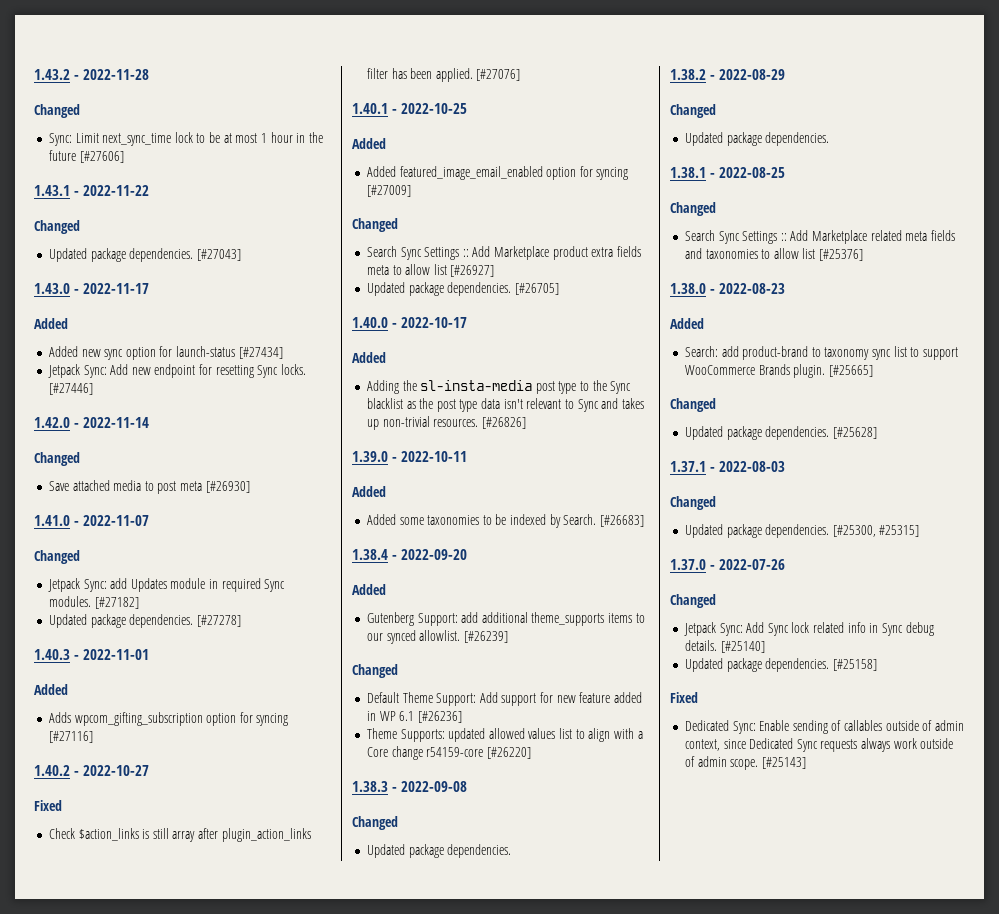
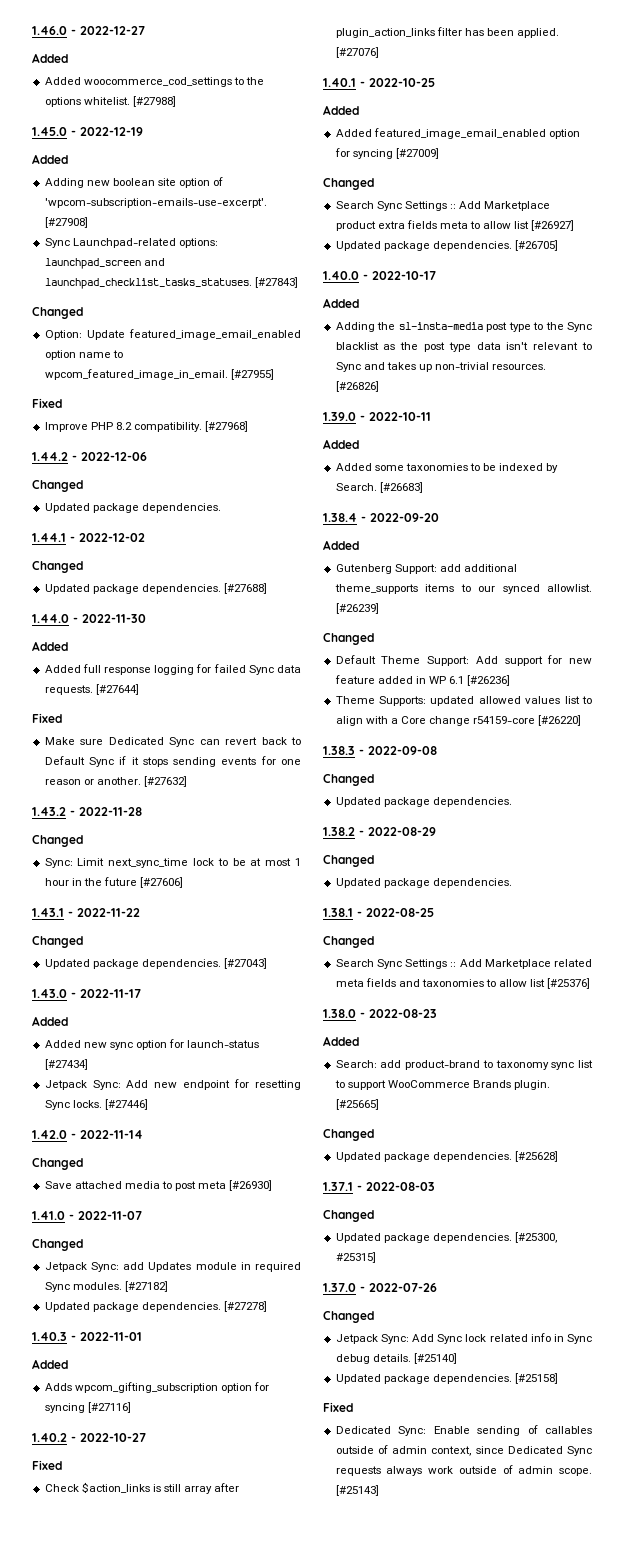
+ 1.46.0 - 2022-12-27
+ Added
+ Added woocommerce_cod_settings to the options whitelist. [#27988]
+ 1.45.0 - 2022-12-19
+ Added
+ Adding new boolean site option of 'wpcom-subscription-emails-use-excerpt'. [#27908]
+ Sync Launchpad-related options: launchpad_screen and launchpad_checklist_tasks_statuses. [#27843]
+ Changed
+ Option: Update featured_image_email_enabled option name to wpcom_featured_image_in_email. [#27955]
+ Fixed
+ Improve PHP 8.2 compatibility. [#27968]
+ 1.44.2 - 2022-12-06
+ Changed
+ Updated package dependencies.
+ 1.44.1 - 2022-12-02
+ Changed
+ Updated package dependencies. [#27688]
+ 1.44.0 - 2022-11-30
+ Added
+ Added full response logging for failed Sync data requests. [#27644]
+ Fixed
+ Make sure Dedicated Sync can revert back to Default Sync if it stops sending events for one reason or another. [#27632]

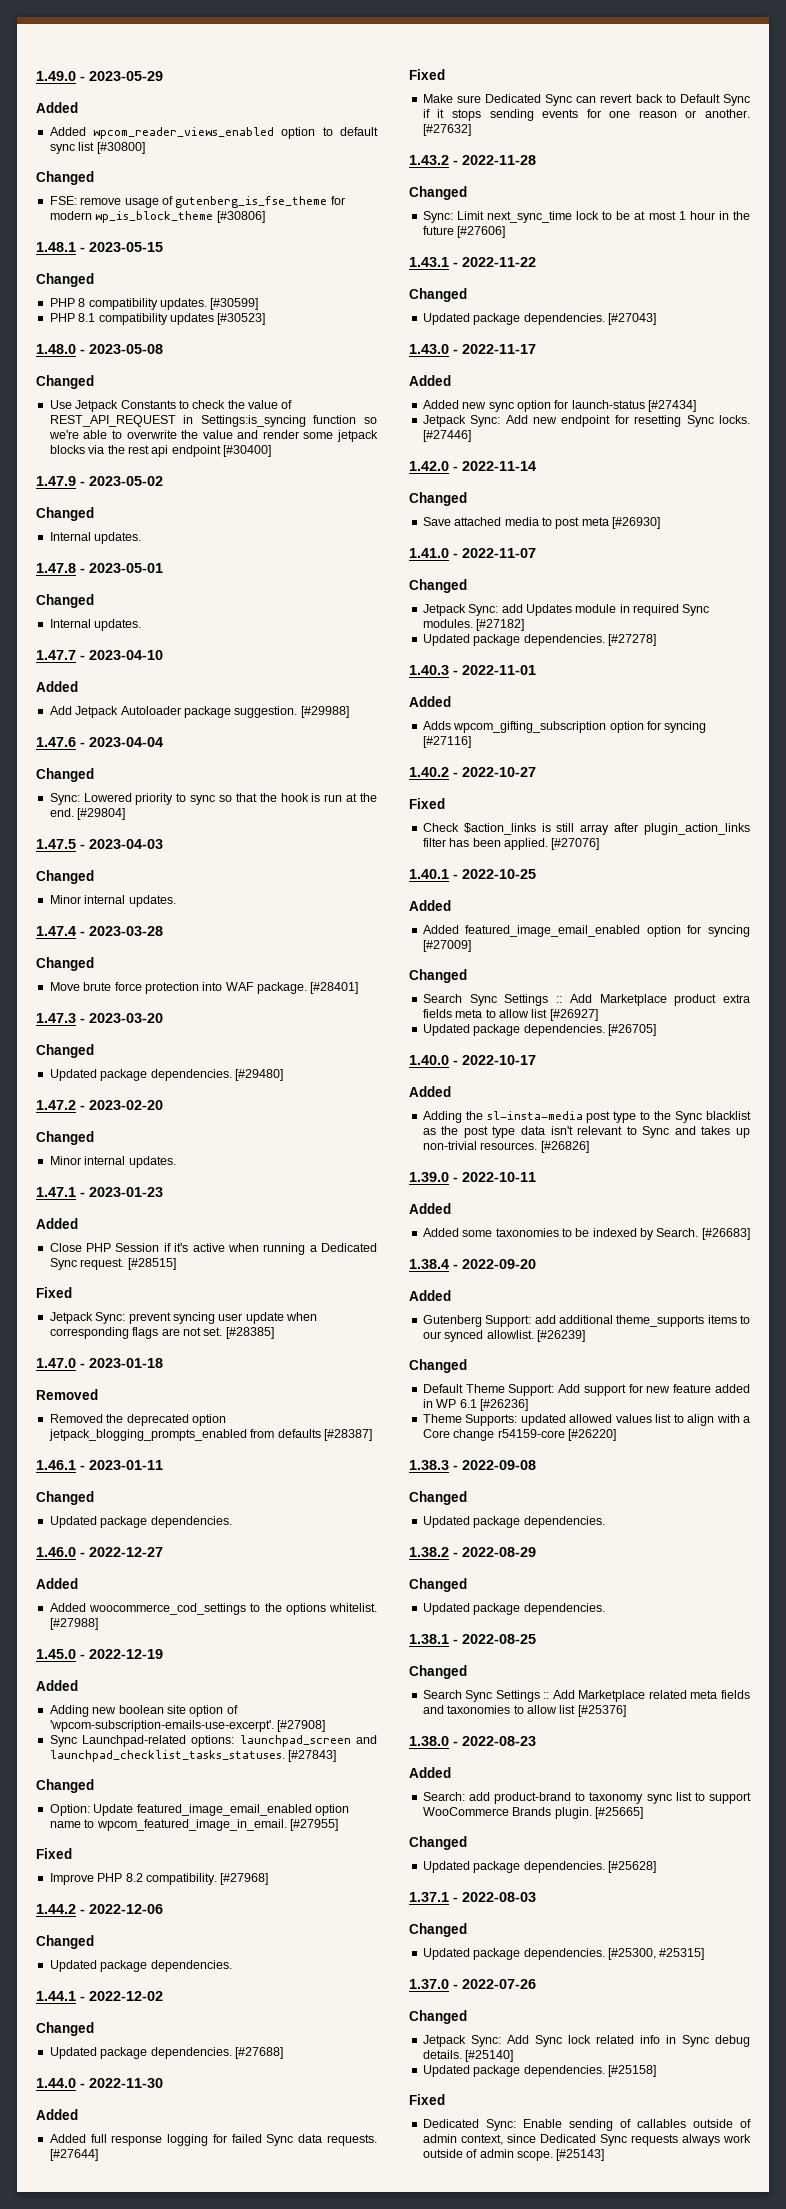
+ 1.49.0 - 2023-05-29
+ Added
+ Added wpcom_reader_views_enabled option to default sync list [#30800]
+ Changed
+ FSE: remove usage of gutenberg_is_fse_theme for modern wp_is_block_theme [#30806]
+ 1.48.1 - 2023-05-15
+ Changed
+ PHP 8 compatibility updates. [#30599]
+ PHP 8.1 compatibility updates [#30523]
+ 1.48.0 - 2023-05-08
+ Changed
+ Use Jetpack Constants to check the value of REST_API_REQUEST in Settings:is_syncing function so we're able to overwrite the value and render some jetpack blocks via the rest api endpoint [#30400]
+ 1.47.9 - 2023-05-02
+ Changed
+ Internal updates.
+ 1.47.8 - 2023-05-01
+ Changed
+ Internal updates.
+ 1.47.7 - 2023-04-10
+ Added
+ Add Jetpack Autoloader package suggestion. [#29988]
+ 1.47.6 - 2023-04-04
+ Changed
+ Sync: Lowered priority to sync so that the hook is run at the end. [#29804]
+ 1.47.5 - 2023-04-03
+ Changed
+ Minor internal updates.
+ 1.47.4 - 2023-03-28
+ Changed
+ Move brute force protection into WAF package. [#28401]
+ 1.47.3 - 2023-03-20
+ Changed
+ Updated package dependencies. [#29480]
+ 1.47.2 - 2023-02-20
+ Changed
+ Minor internal updates.
+ 1.47.1 - 2023-01-23
+ Added
+ Close PHP Session if it's active when running a Dedicated Sync request. [#28515]
+ Fixed
+ Jetpack Sync: prevent syncing user update when corresponding flags are not set. [#28385]
+ 1.47.0 - 2023-01-18
+ Removed
+ Removed the deprecated option jetpack_blogging_prompts_enabled from defaults [#28387]
+ 1.46.1 - 2023-01-11
+ Changed
+ Updated package dependencies.

